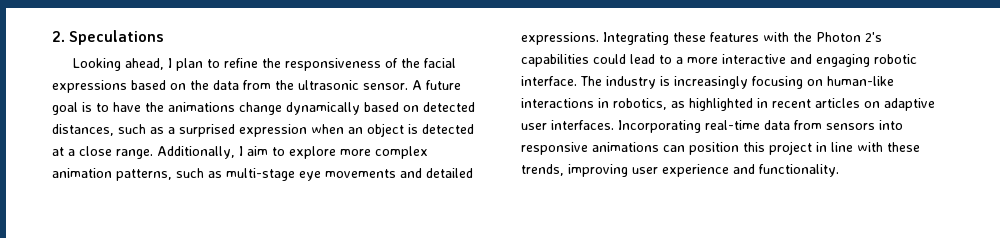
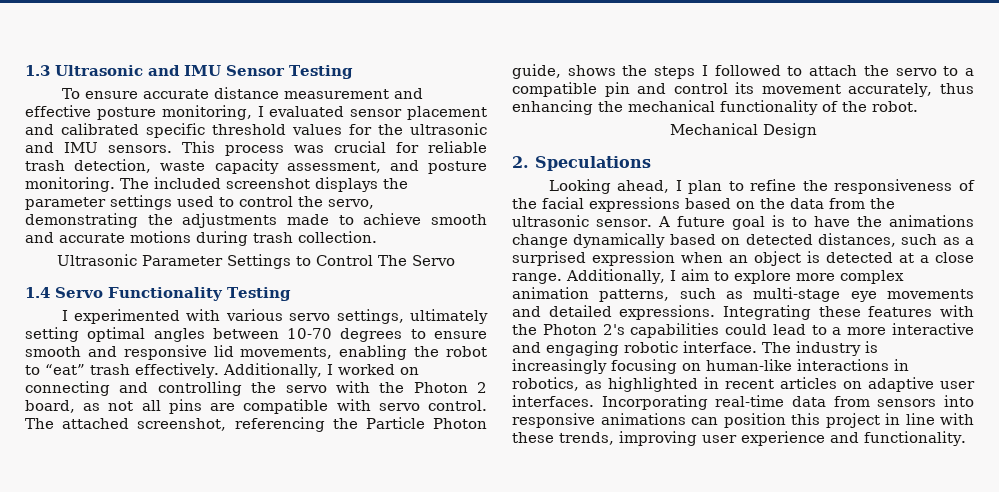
+ 1.3 Ultrasonic and IMU Sensor Testing
+ To ensure accurate distance measurement and effective posture monitoring, I evaluated sensor placement and calibrated specific threshold values for the ultrasonic and IMU sensors. This process was crucial for reliable trash detection, waste capacity assessment, and posture monitoring. The included screenshot displays the parameter settings used to control the servo, demonstrating the adjustments made to achieve smooth and accurate motions during trash collection.
+ Ultrasonic Parameter Settings to Control The Servo
+ 1.4 Servo Functionality Testing
+ I experimented with various servo settings, ultimately setting optimal angles between 10-70 degrees to ensure smooth and responsive lid movements, enabling the robot to “eat” trash effectively. Additionally, I worked on connecting and controlling the servo with the Photon 2 board, as not all pins are compatible with servo control. The attached screenshot, referencing the Particle Photon guide, shows the steps I followed to attach the servo to a compatible pin and control its movement accurately, thus enhancing the mechanical functionality of the robot.
+ Mechanical Design

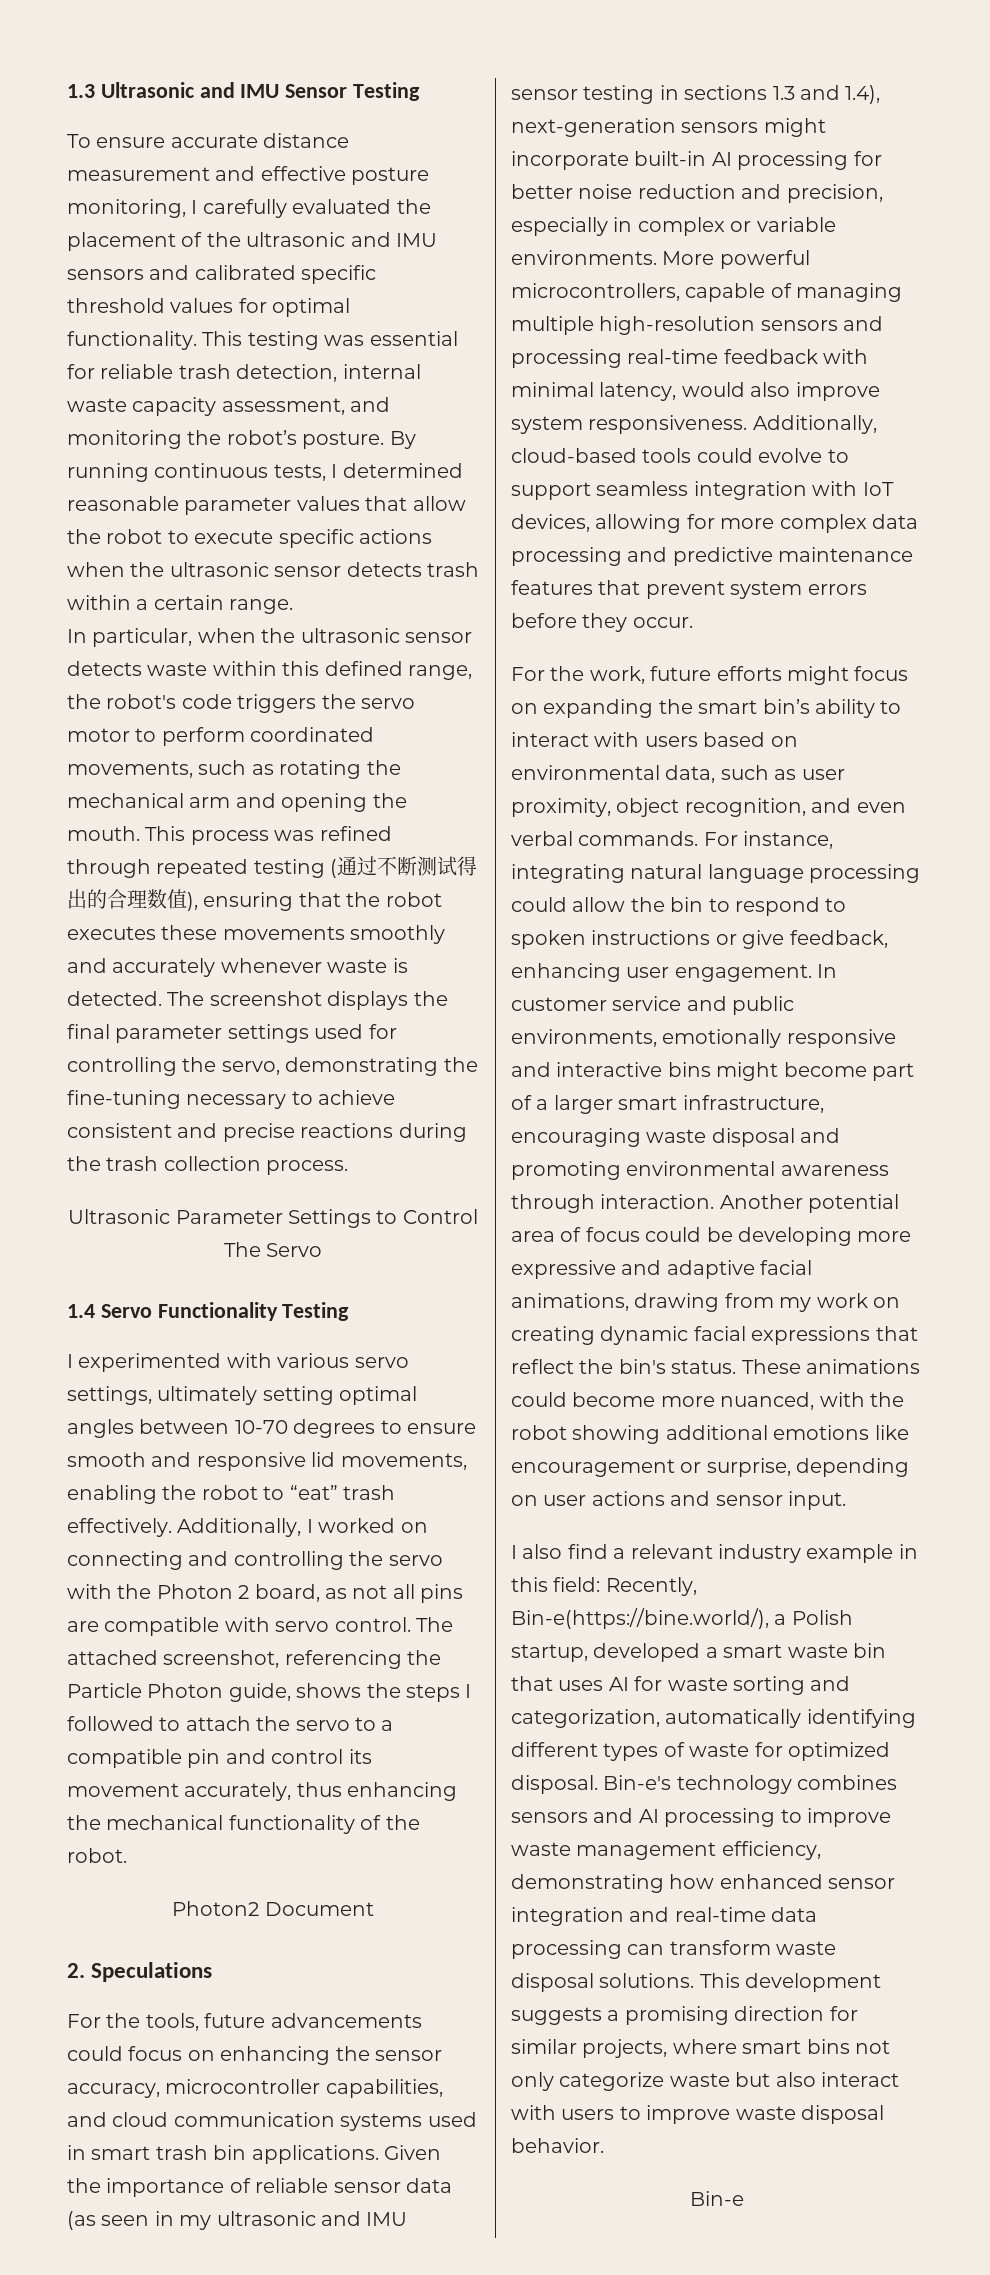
- To ensure accurate distance measurement and effective posture monitoring, I evaluated sensor placement and calibrated specific threshold values for the ultrasonic and IMU sensors. This process was crucial for reliable trash detection, waste capacity assessment, and posture monitoring. The included screenshot displays the parameter settings used to control the servo, demonstrating the adjustments made to achieve smooth and accurate motions during trash collection.
+ To ensure accurate distance measurement and effective posture monitoring, I carefully evaluated the placement of the ultrasonic and IMU sensors and calibrated specific threshold values for optimal functionality. This testing was essential for reliable trash detection, internal waste capacity assessment, and monitoring the robot’s posture. By running continuous tests, I determined reasonable parameter values that allow the robot to execute specific actions when the ultrasonic sensor detects trash within a certain range.
+ In particular, when the ultrasonic sensor detects waste within this defined range, the robot's code triggers the servo motor to perform coordinated movements, such as rotating the mechanical arm and opening the mouth. This process was refined through repeated testing (通过不断测试得出的合理数值), ensuring that the robot executes these movements smoothly and accurately whenever waste is detected. The screenshot displays the final parameter settings used for controlling the servo, demonstrating the fine-tuning necessary to achieve consistent and precise reactions during the trash collection process.
- Mechanical Design
+ Photon2 Document
- Looking ahead, I plan to refine the responsiveness of the facial expressions based on the data from the ultrasonic sensor. A future goal is to have the animations change dynamically based on detected distances, such as a surprised expression when an object is detected at a close range. Additionally, I aim to explore more complex animation patterns, such as multi-stage eye movements and detailed expressions. Integrating these features with the Photon 2's capabilities could lead to a more interactive and engaging robotic interface. The industry is increasingly focusing on human-like interactions in robotics, as highlighted in recent articles on adaptive user interfaces. Incorporating real-time data from sensors into responsive animations can position this project in line with these trends, improving user experience and functionality.
+ For the tools, future advancements could focus on enhancing the sensor accuracy, microcontroller capabilities, and cloud communication systems used in smart trash bin applications. Given the importance of reliable sensor data (as seen in my ultrasonic and IMU sensor testing in sections 1.3 and 1.4), next-generation sensors might incorporate built-in AI processing for better noise reduction and precision, especially in complex or variable environments. More powerful microcontrollers, capable of managing multiple high-resolution sensors and processing real-time feedback with minimal latency, would also improve system responsiveness. Additionally, cloud-based tools could evolve to support seamless integration with IoT devices, allowing for more complex data processing and predictive maintenance features that prevent system errors before they occur.
+ For the work, future efforts might focus on expanding the smart bin’s ability to interact with users based on environmental data, such as user proximity, object recognition, and even verbal commands. For instance, integrating natural language processing could allow the bin to respond to spoken instructions or give feedback, enhancing user engagement. In customer service and public environments, emotionally responsive and interactive bins might become part of a larger smart infrastructure, encouraging waste disposal and promoting environmental awareness through interaction. Another potential area of focus could be developing more expressive and adaptive facial animations, drawing from my work on creating dynamic facial expressions that reflect the bin's status. These animations could become more nuanced, with the robot showing additional emotions like encouragement or surprise, depending on user actions and sensor input.
+ I also find a relevant industry example in this field: Recently, Bin-e(https://bine.world/), a Polish startup, developed a smart waste bin that uses AI for waste sorting and categorization, automatically identifying different types of waste for optimized disposal. Bin-e's technology combines sensors and AI processing to improve waste management efficiency, demonstrating how enhanced sensor integration and real-time data processing can transform waste disposal solutions. This development suggests a promising direction for similar projects, where smart bins not only categorize waste but also interact with users to improve waste disposal behavior.
+ Bin-e

